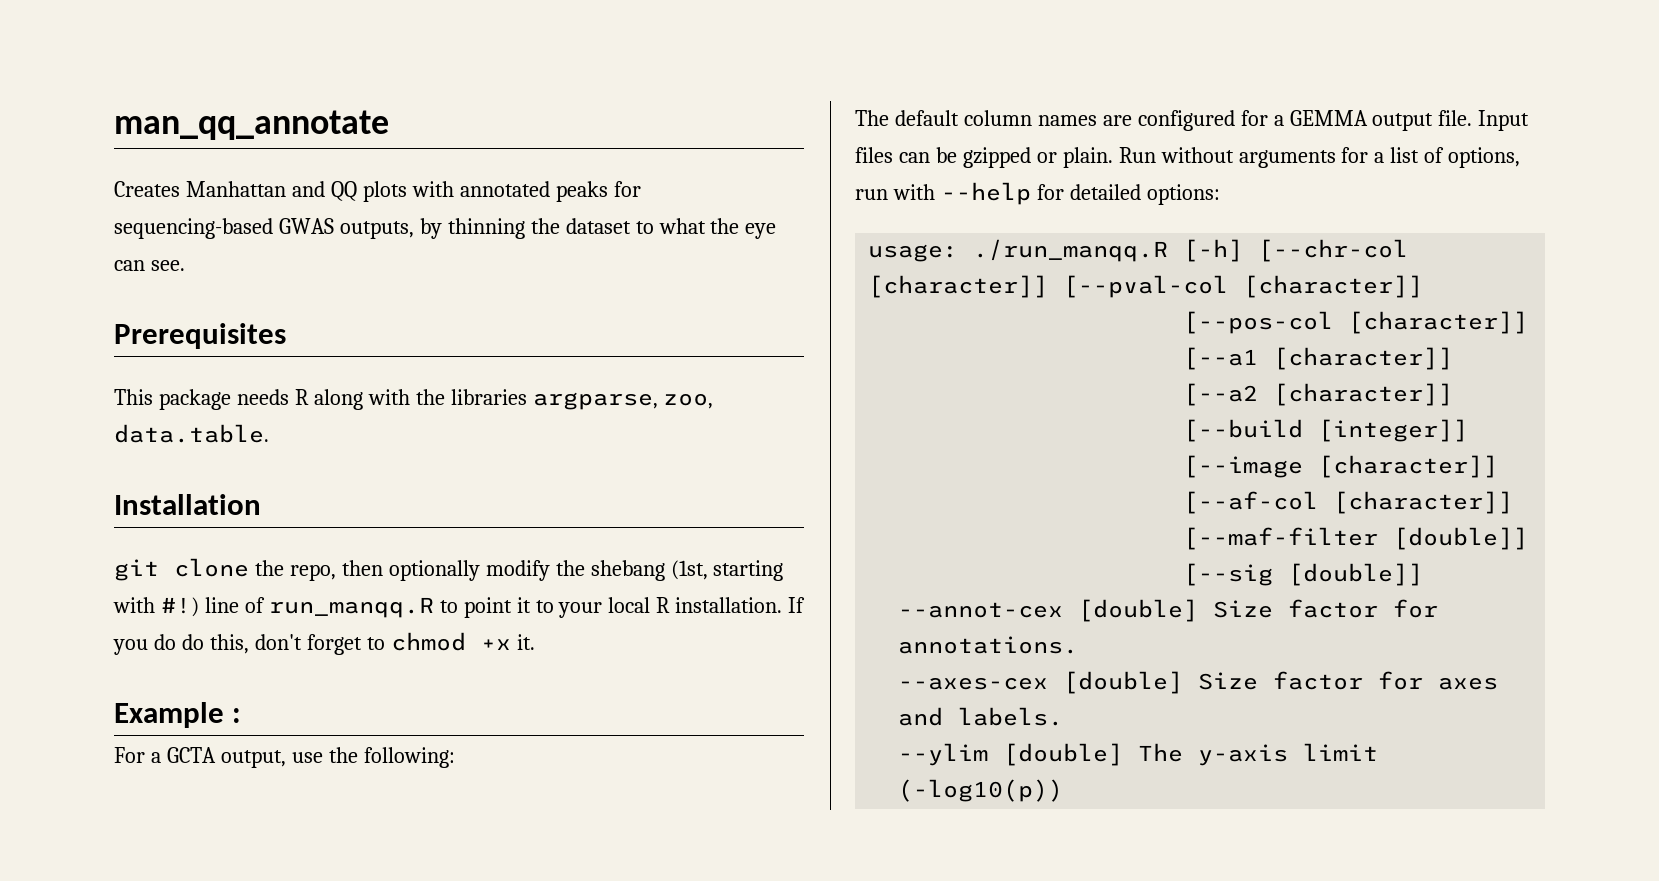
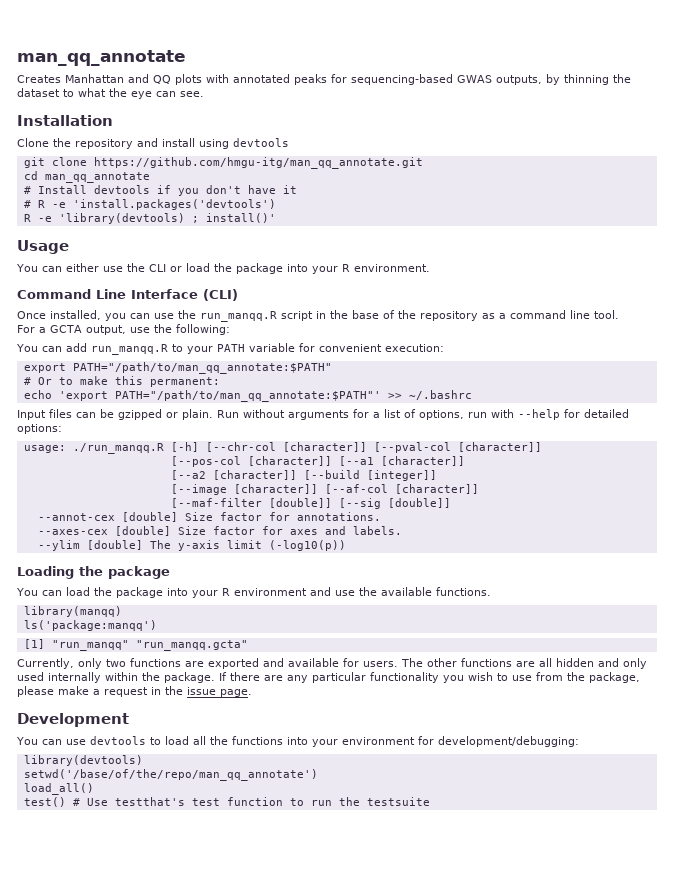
- Prerequisites
- This package needs R along with the libraries argparse, zoo, data.table.
  Installation
- git clone the repo, then optionally modify the shebang (1st, starting with #!) line of run_manqq.R to point it to your local R installation. If you do do this, don't forget to chmod +x it.
- Example :
+ Clone the repository and install using devtools
+ git clone https://github.com/hmgu-itg/man_qq_annotate.git
+ cd man_qq_annotate
+ # Install devtools if you don't have it
+ # R -e 'install.packages('devtools')
+ R -e 'library(devtools) ; install()'
+ Usage
+ You can either use the CLI or load the package into your R environment.
+ Command Line Interface (CLI)
+ Once installed, you can use the run_manqq.R script in the base of the repository as a command line tool.
- The default column names are configured for a GEMMA output file. Input files can be gzipped or plain.
+ You can add run_manqq.R to your PATH variable for convenient execution:
+ export PATH="/path/to/man_qq_annotate:$PATH"
+ # Or to make this permanent:
+ echo 'export PATH="/path/to/man_qq_annotate:$PATH"' >> ~/.bashrc
+ Input files can be gzipped or plain.
+ Loading the package
+ You can load the package into your R environment and use the available functions.
+ library(manqq)
+ ls('package:manqq')
+ [1] "run_manqq" "run_manqq.gcta"
+ Currently, only two functions are exported and available for users. The other functions are all hidden and only used internally within the package. If there are any particular functionality you wish to use from the package, please make a request in the issue page.
+ Development
+ You can use devtools to load all the functions into your environment for development/debugging:
+ library(devtools)
+ setwd('/base/of/the/repo/man_qq_annotate')
+ load_all()
+ test() # Use testthat's test function to run the testsuite

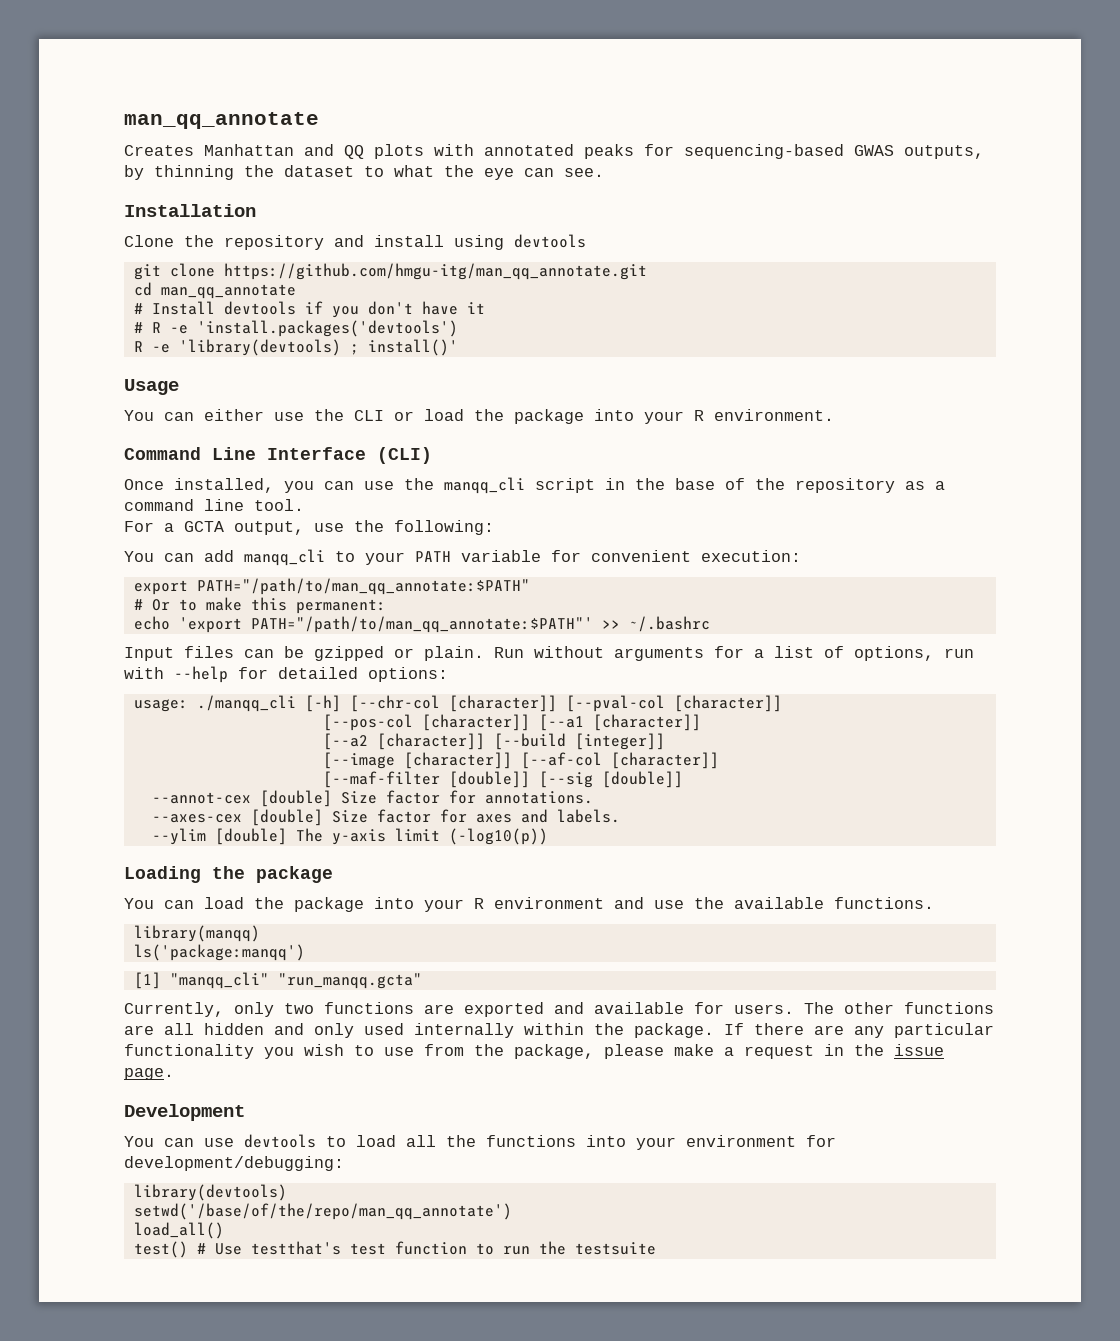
- Once installed, you can use the run_manqq.R script in the base of the repository as a command line tool.
+ Once installed, you can use the manqq_cli script in the base of the repository as a command line tool.
- You can add run_manqq.R to your PATH variable for convenient execution:
+ You can add manqq_cli to your PATH variable for convenient execution:
- usage: ./run_manqq.R [-h] [--chr-col [character]] [--pval-col [character]]
+ usage: ./manqq_cli [-h] [--chr-col [character]] [--pval-col [character]]
- [1] "run_manqq" "run_manqq.gcta"
+ [1] "manqq_cli" "run_manqq.gcta"

